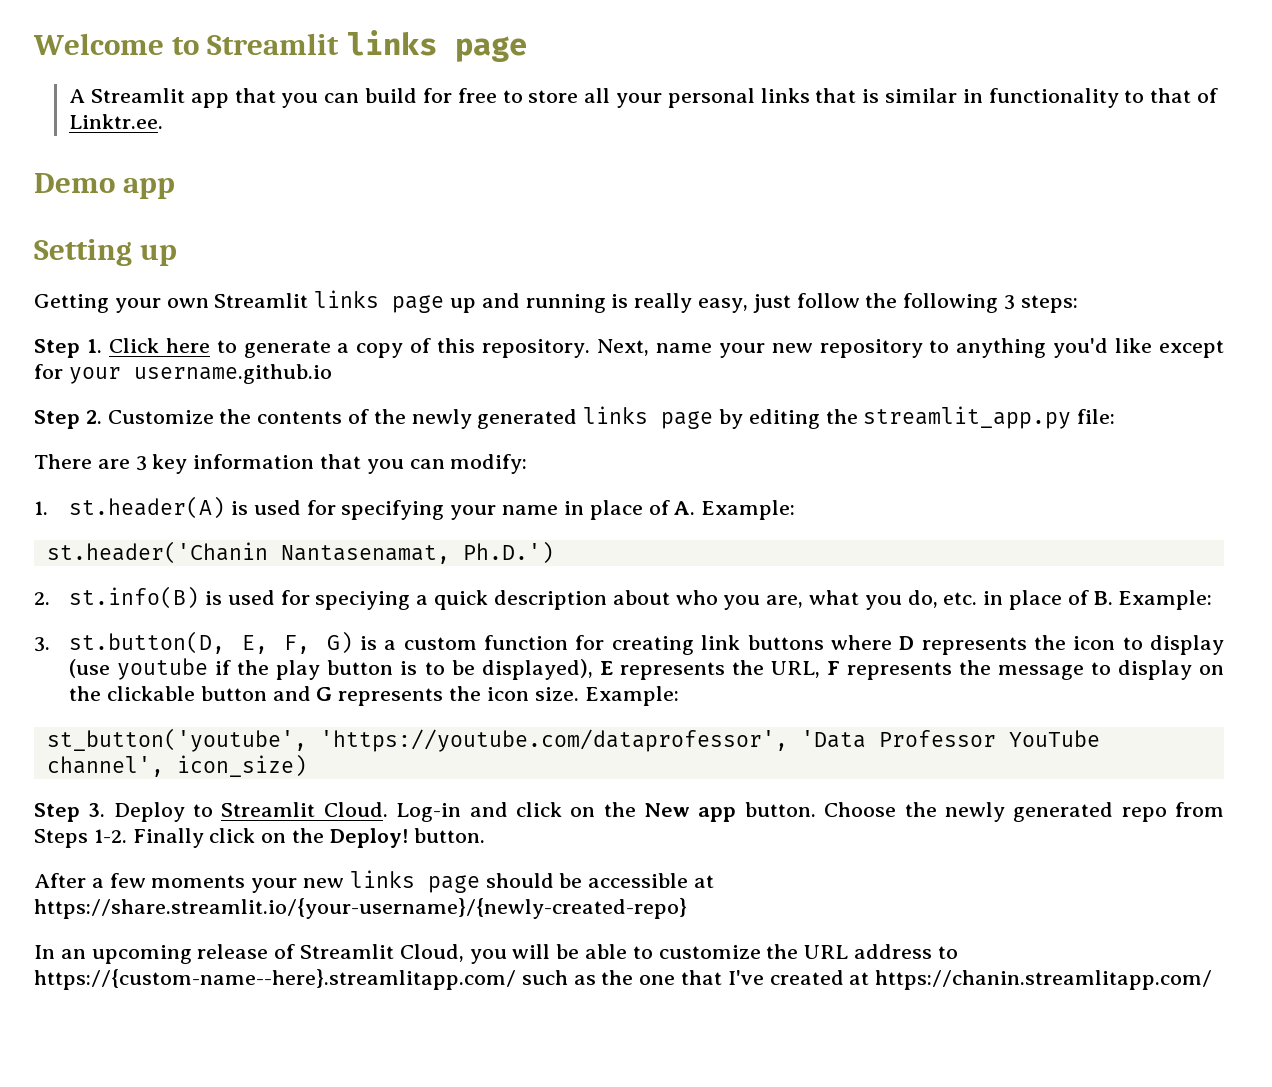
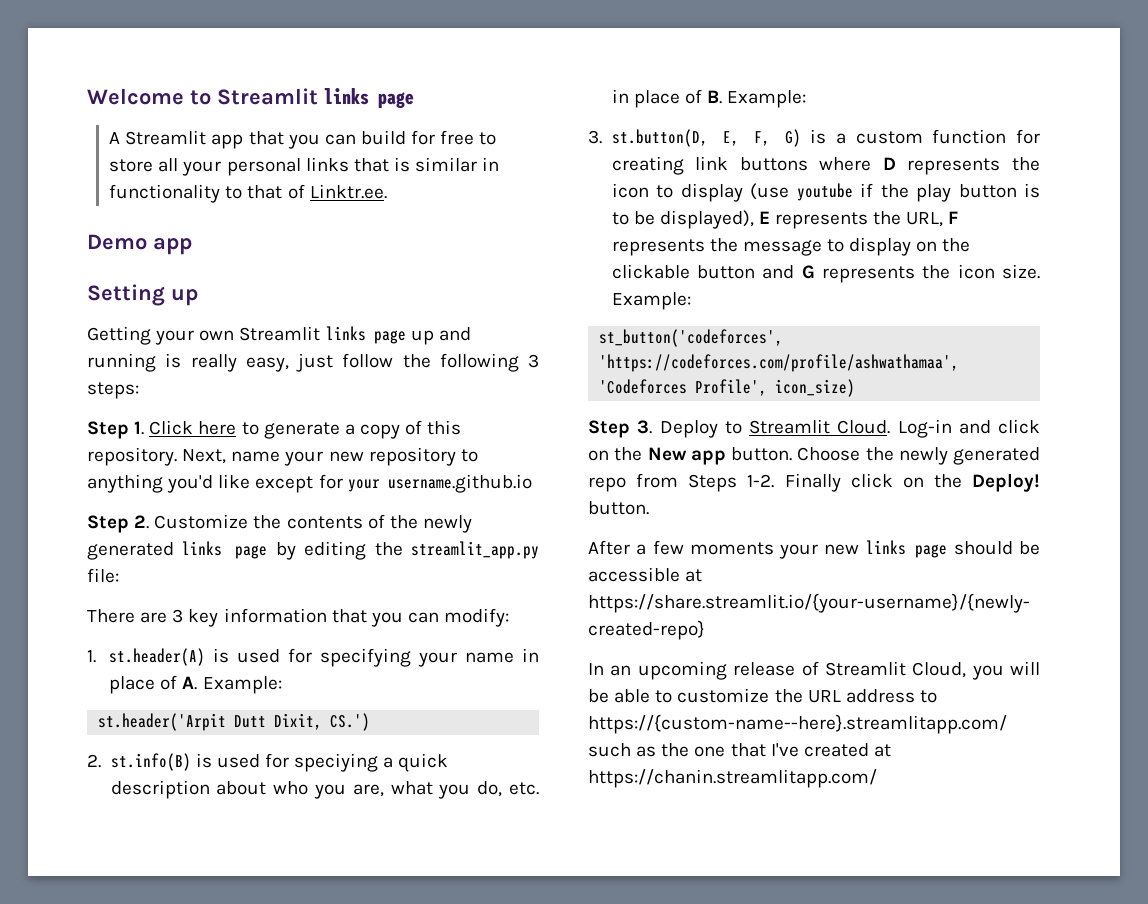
- st.header('Chanin Nantasenamat, Ph.D.')
+ st.header('Arpit Dutt Dixit, CS.')
- st_button('youtube', 'https://youtube.com/dataprofessor', 'Data Professor YouTube channel', icon_size)
+ st_button('codeforces', 'https://codeforces.com/profile/ashwathamaa', 'Codeforces Profile', icon_size)

